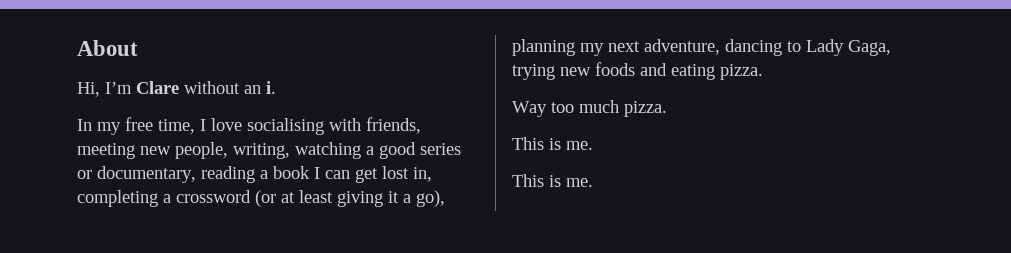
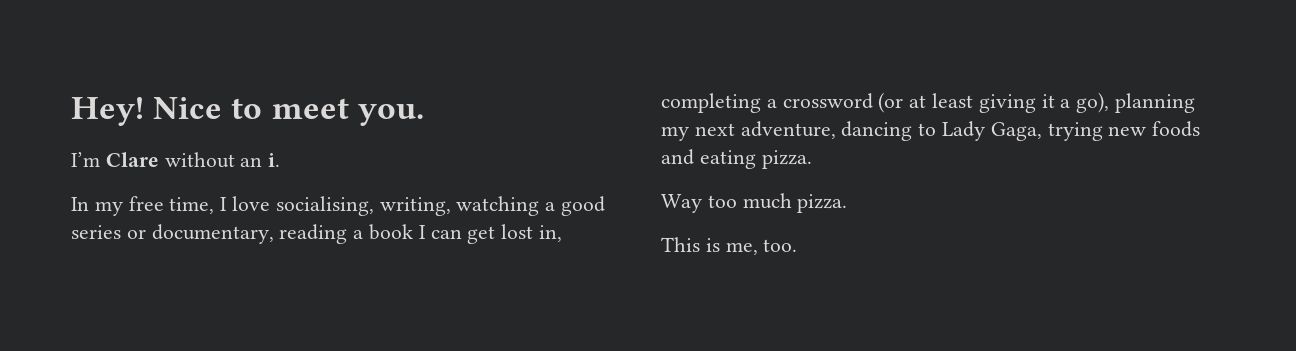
- About
- Hi, I’m Clare without an i.
+ Hey! Nice to meet you.
+ I’m Clare without an i.
- In my free time, I love socialising with friends, meeting new people, writing, watching a good series or documentary, reading a book I can get lost in, completing a crossword (or at least giving it a go), planning my next adventure, dancing to Lady Gaga, trying new foods and eating pizza.
+ In my free time, I love socialising, writing, watching a good series or documentary, reading a book I can get lost in, completing a crossword (or at least giving it a go), planning my next adventure, dancing to Lady Gaga, trying new foods and eating pizza.
  Way too much pizza.
- This is me.
- This is me.
+ This is me, too.

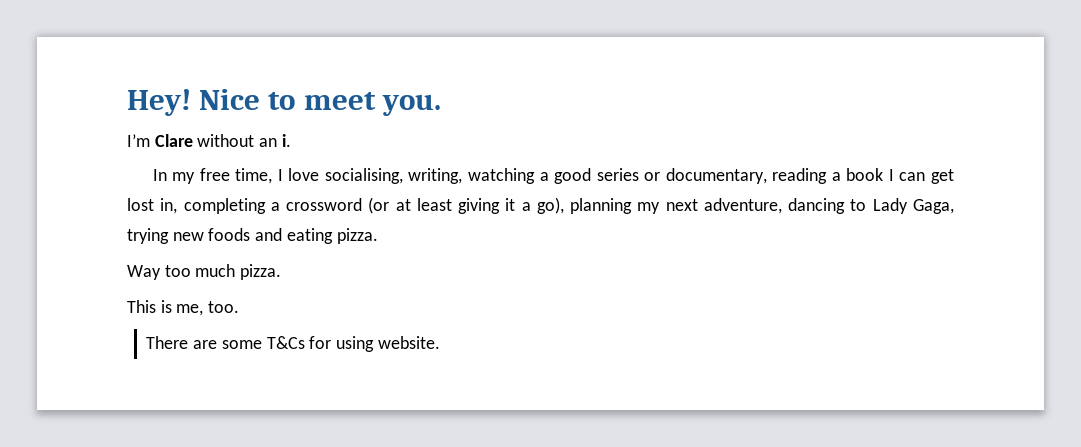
+ There are some T&Cs for using website.

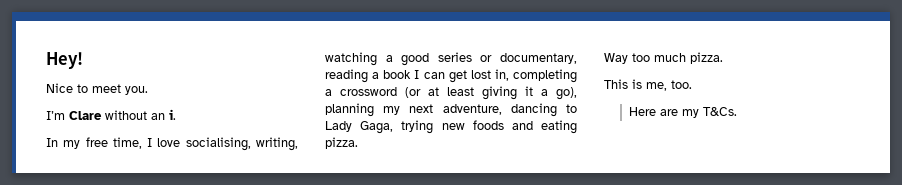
- Hey! Nice to meet you.
+ Hey!
+ Nice to meet you.
- There are some T&Cs for using website.
+ Here are my T&Cs.

